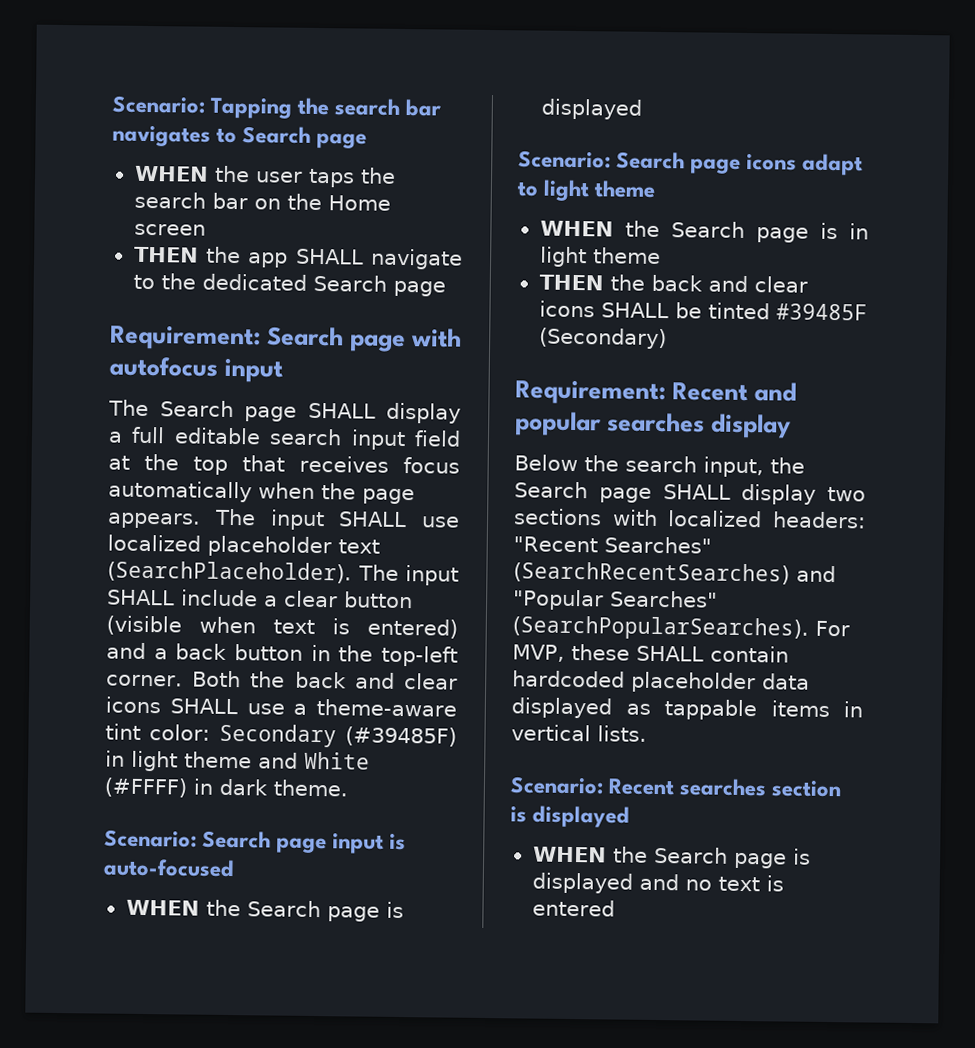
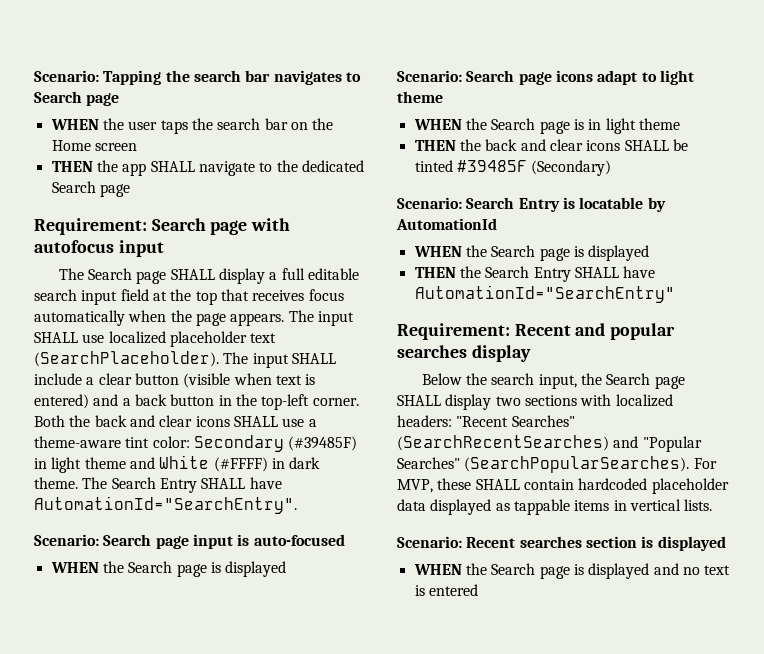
+ The Search Entry SHALL have AutomationId="SearchEntry".
+ Scenario: Search Entry is locatable by AutomationId
+ WHEN the Search page is displayed
+ THEN the Search Entry SHALL have AutomationId="SearchEntry"

